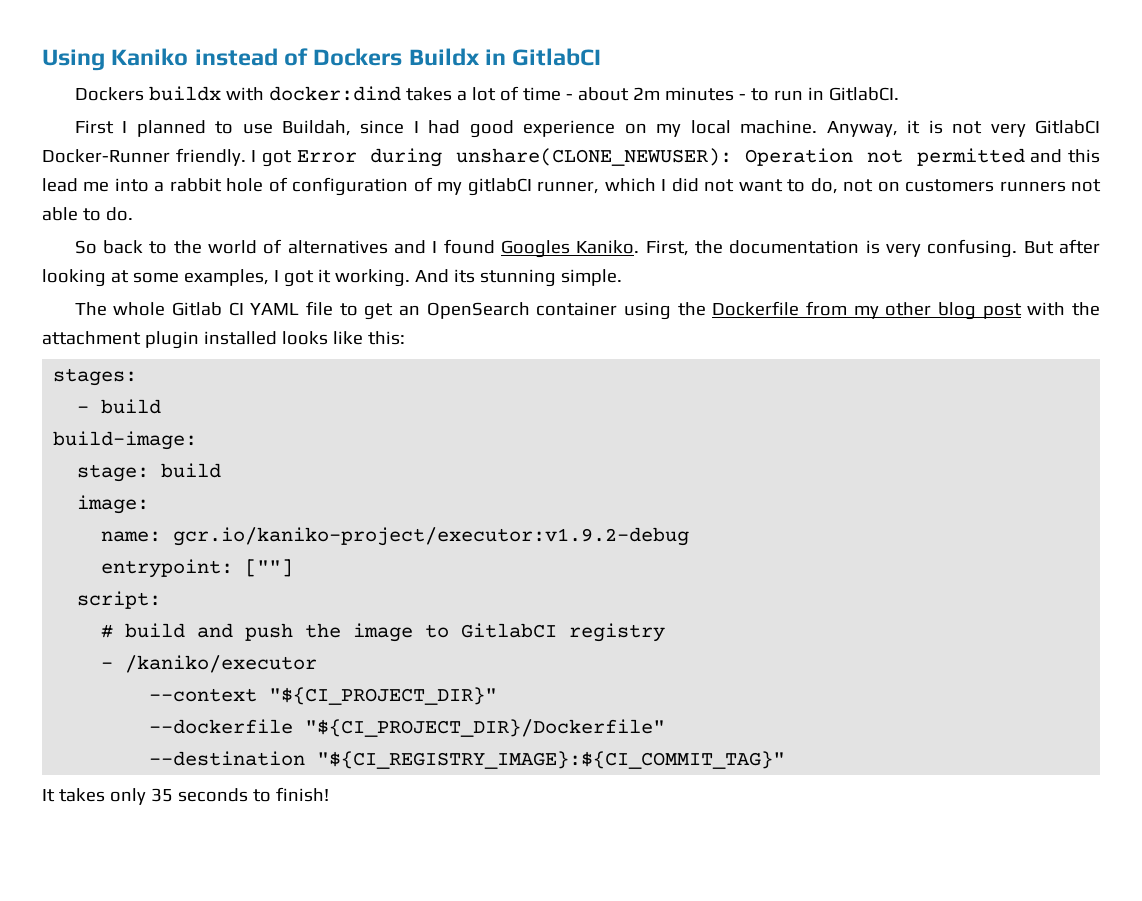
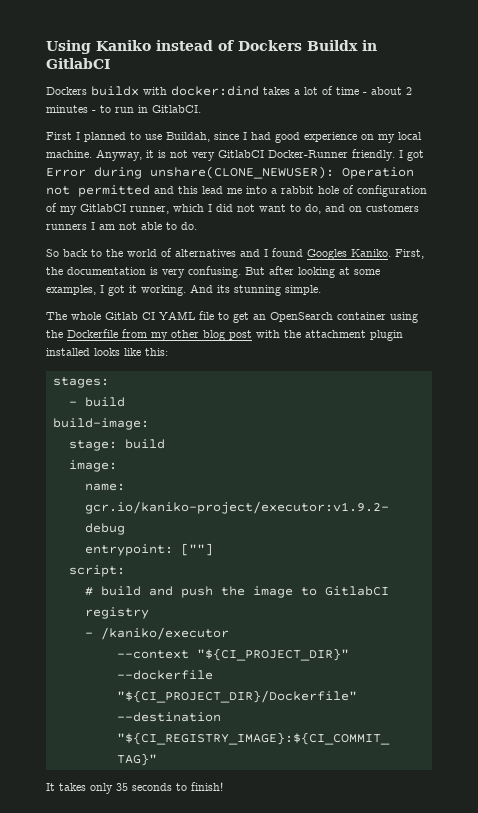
- Dockers buildx with docker:dind takes a lot of time - about 2m minutes - to run in GitlabCI.
+ Dockers buildx with docker:dind takes a lot of time - about 2 minutes - to run in GitlabCI.
- I got Error during unshare(CLONE_NEWUSER): Operation not permitted and this lead me into a rabbit hole of configuration of my gitlabCI runner, which I did not want to do, not on customers runners not able to do.
+ I got Error during unshare(CLONE_NEWUSER): Operation not permitted and this lead me into a rabbit hole of configuration of my GitlabCI runner, which I did not want to do, and on customers runners I am not able to do.

